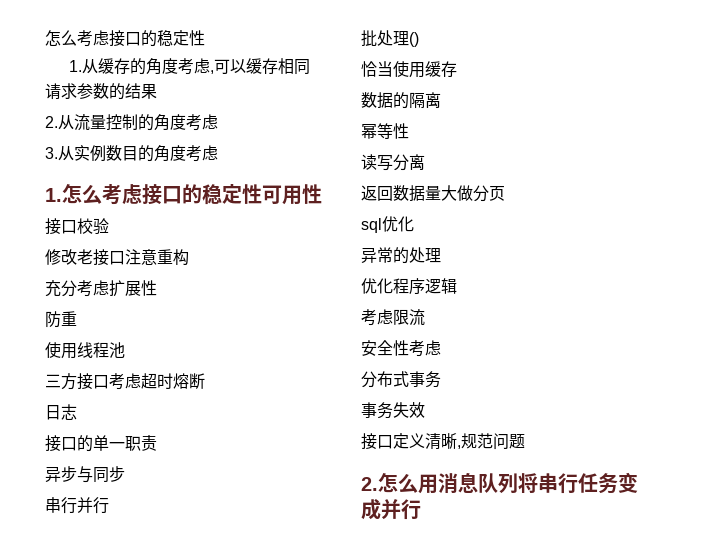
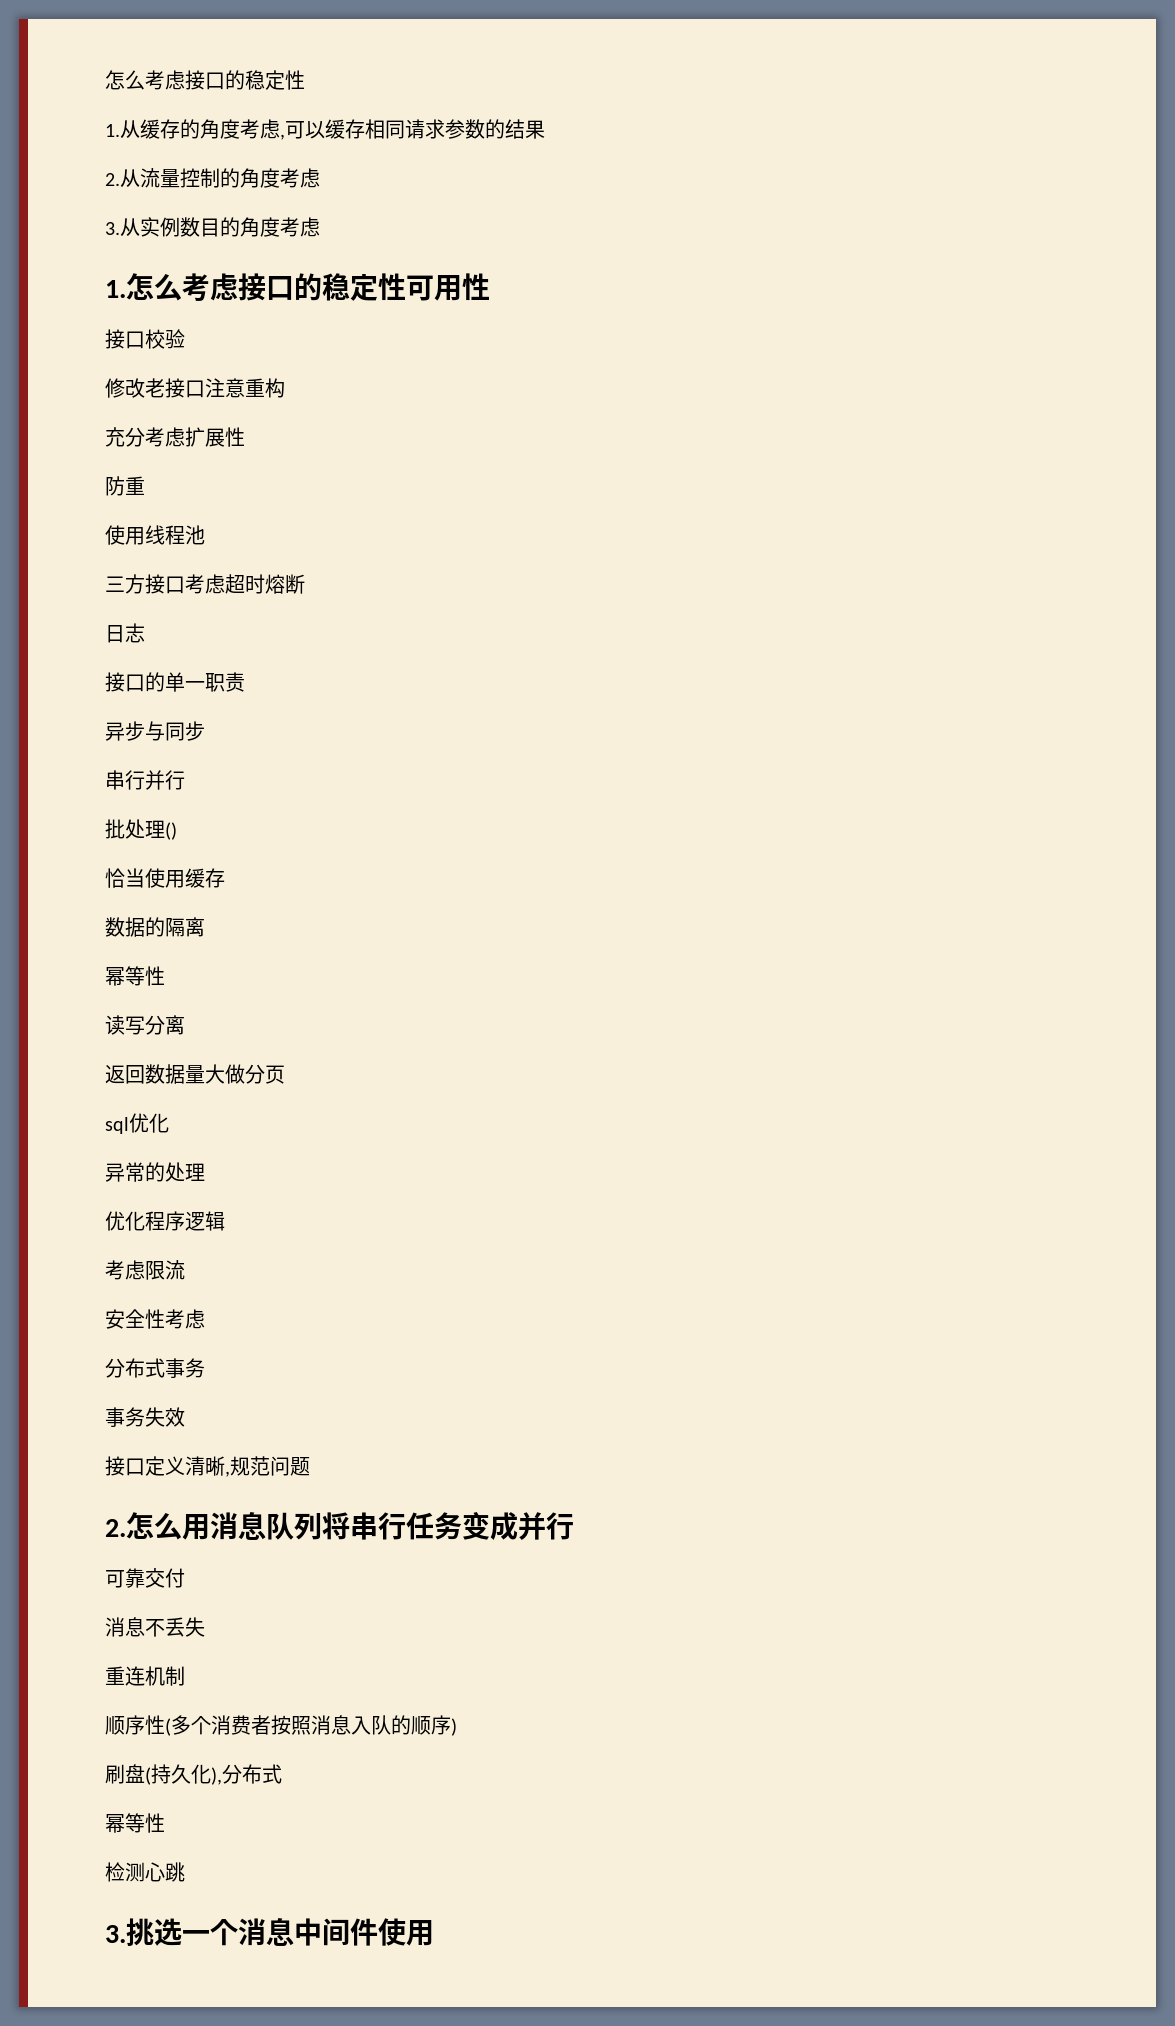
+ 可靠交付
+ 消息不丢失
+ 重连机制
+ 顺序性(多个消费者按照消息入队的顺序)
+ 刷盘(持久化),分布式
+ 幂等性
+ 检测心跳
+ 3.挑选一个消息中间件使用

